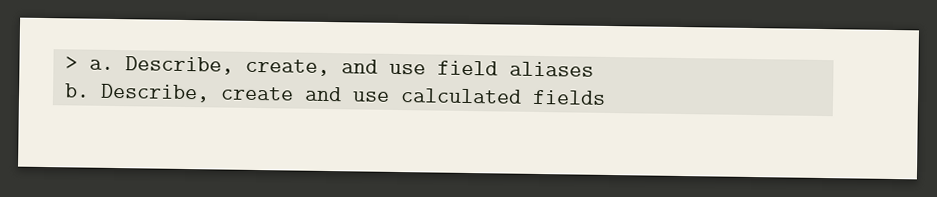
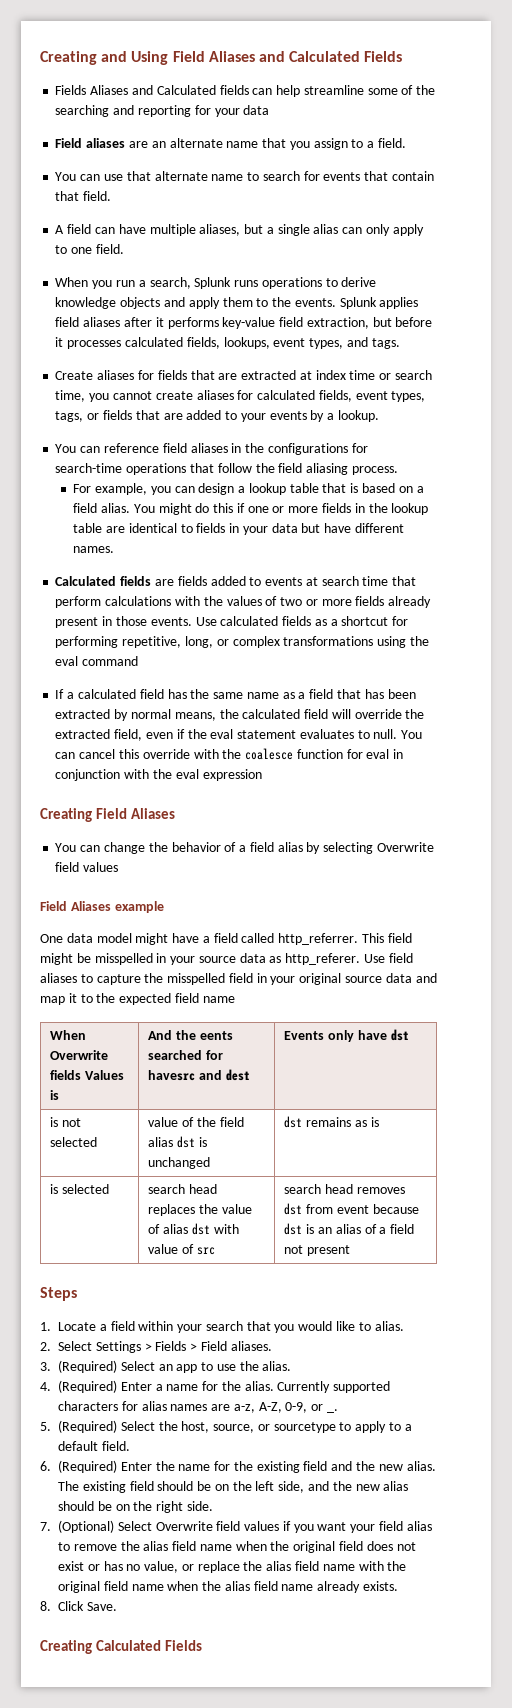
- > a. Describe, create, and use field aliases
- b. Describe, create and use calculated fields
+ Creating and Using Field Aliases and Calculated Fields
+ Fields Aliases and Calculated fields can help streamline some of the searching and reporting for your data
+ Field aliases are an alternate name that you assign to a field.
+ You can use that alternate name to search for events that contain that field.
+ A field can have multiple aliases, but a single alias can only apply to one field.
+ When you run a search, Splunk runs operations to derive knowledge objects and apply them to the events. Splunk applies field aliases after it performs key-value field extraction, but before it processes calculated fields, lookups, event types, and tags.
+ Create aliases for fields that are extracted at index time or search time, you cannot create aliases for calculated fields, event types, tags, or fields that are added to your events by a lookup.
+ You can reference field aliases in the configurations for search-time operations that follow the field aliasing process.
+ For example, you can design a lookup table that is based on a field alias. You might do this if one or more fields in the lookup table are identical to fields in your data but have different names.
+ Calculated fields are fields added to events at search time that perform calculations with the values of two or more fields already present in those events. Use calculated fields as a shortcut for performing repetitive, long, or complex transformations using the eval command
+ If a calculated field has the same name as a field that has been extracted by normal means, the calculated field will override the extracted field, even if the eval statement evaluates to null. You can cancel this override with the coalesce function for eval in conjunction with the eval expression
+ Creating Field Aliases
+ You can change the behavior of a field alias by selecting Overwrite field values
+ Field Aliases example
+ One data model might have a field called http_referrer. This field might be misspelled in your source data as http_referer. Use field aliases to capture the misspelled field in your original source data and map it to the expected field name
+ When Overwrite fields Values is | And the eents searched for havesrc and dest | Events only have dst
+ is not selected | value of the field alias dst is unchanged | dst remains as is
+ is selected | search head replaces the value of alias dst with value of src | search head removes dst from event because dst is an alias of a field not present
+ Steps
+ 1. Locate a field within your search that you would like to alias.
+ 2. Select Settings > Fields > Field aliases.
+ 3. (Required) Select an app to use the alias.
+ 4. (Required) Enter a name for the alias. Currently supported characters for alias names are a-z, A-Z, 0-9, or _.
+ 5. (Required) Select the host, source, or sourcetype to apply to a default field.
+ 6. (Required) Enter the name for the existing field and the new alias. The existing field should be on the left side, and the new alias should be on the right side.
+ 7. (Optional) Select Overwrite field values if you want your field alias to remove the alias field name when the original field does not exist or has no value, or replace the alias field name with the original field name when the alias field name already exists.
+ 8. Click Save.
+ Creating Calculated Fields

